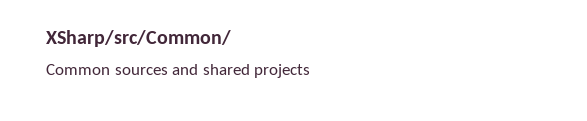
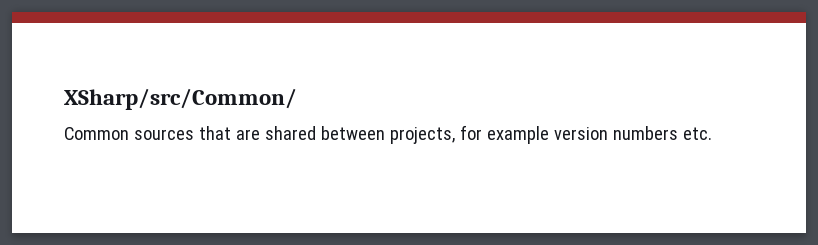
- Common sources and shared projects
+ Common sources that are shared between projects, for example version numbers etc.

